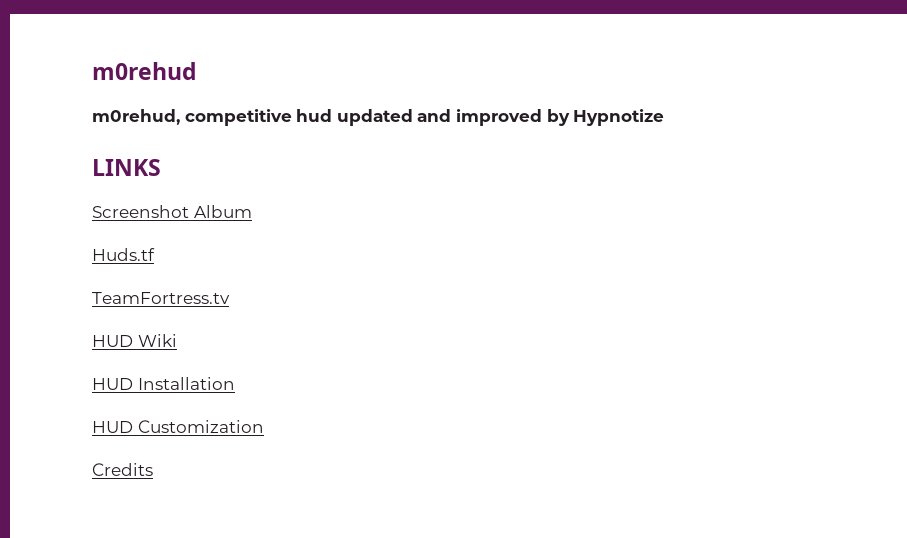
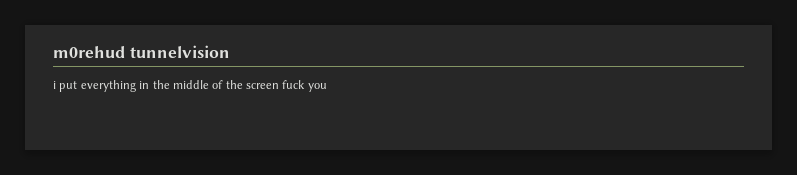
- m0rehud
- m0rehud, competitive hud updated and improved by Hypnotize
- LINKS
- Screenshot Album
- Huds.tf
- TeamFortress.tv
- HUD Wiki
- HUD Installation
- HUD Customization
- Credits
+ m0rehud tunnelvision
+ i put everything in the middle of the screen fuck you

